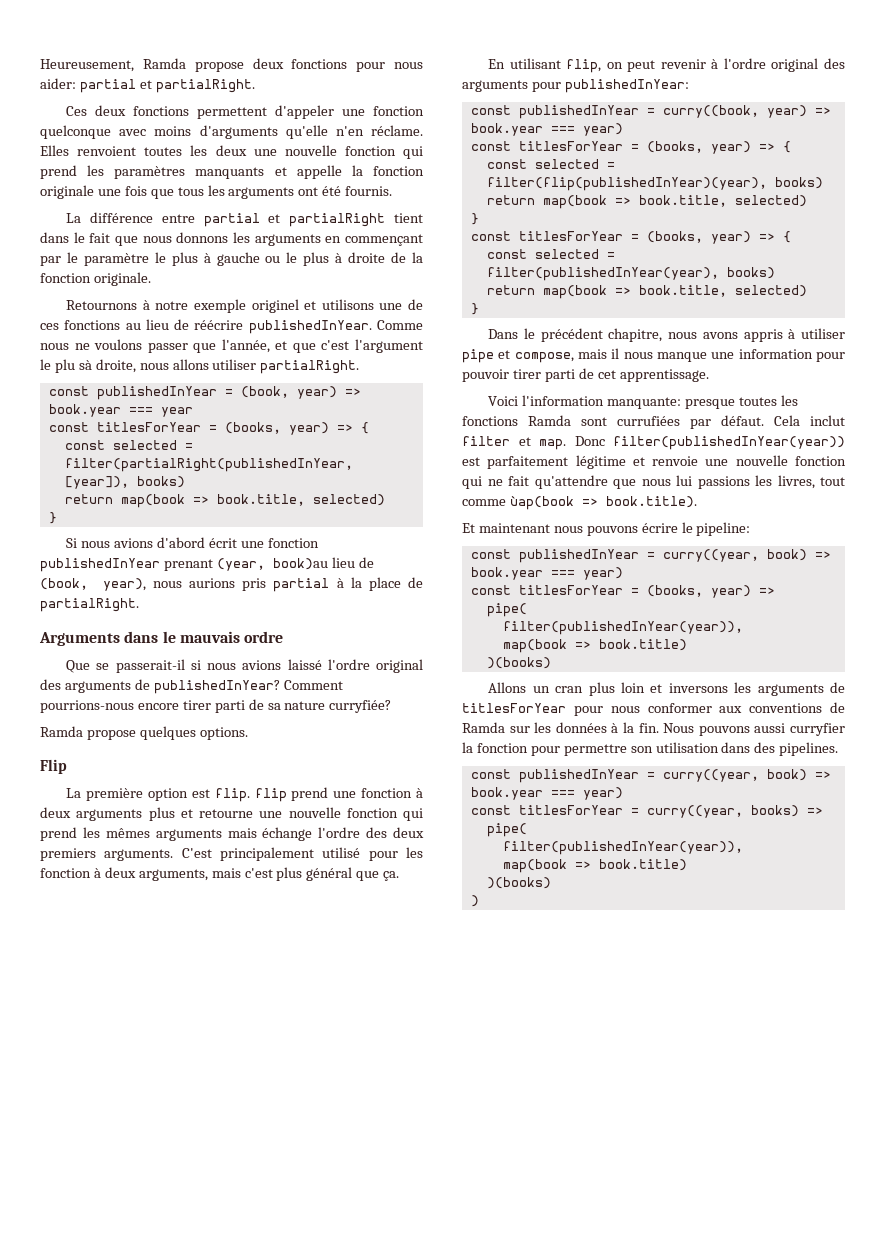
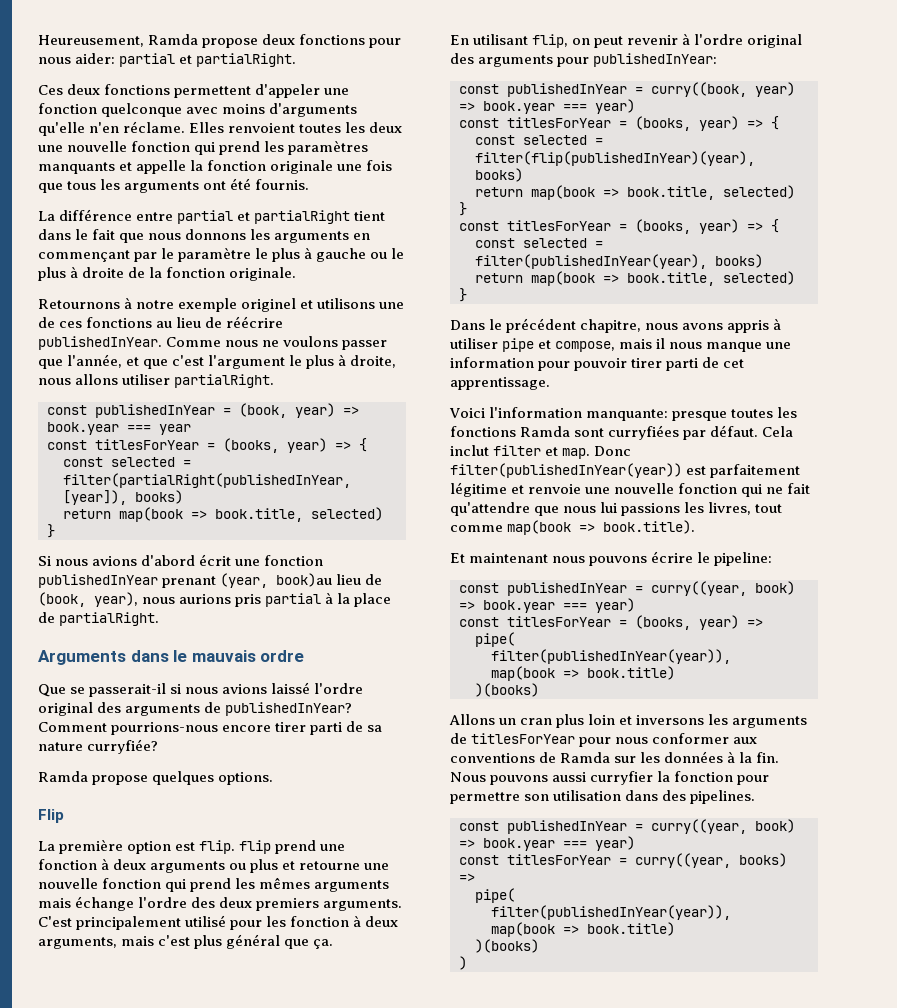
- Comme nous ne voulons passer que l'année, et que c'est l'argument le plu sà droite, nous allons utiliser partialRight.
+ Comme nous ne voulons passer que l'année, et que c'est l'argument le plus à droite, nous allons utiliser partialRight.
- La première option est flip. flip prend une fonction à deux arguments plus et retourne une nouvelle fonction qui prend les mêmes arguments mais échange l'ordre des deux premiers arguments.
+ La première option est flip. flip prend une fonction à deux arguments ou plus et retourne une nouvelle fonction qui prend les mêmes arguments mais échange l'ordre des deux premiers arguments.
- Voici l'information manquante: presque toutes les fonctions Ramda sont currufiées par défaut.
+ Voici l'information manquante: presque toutes les fonctions Ramda sont curryfiées par défaut.
- Donc filter(publishedInYear(year)) est parfaitement légitime et renvoie une nouvelle fonction qui ne fait qu'attendre que nous lui passions les livres, tout comme ùap(book => book.title).
+ Donc filter(publishedInYear(year)) est parfaitement légitime et renvoie une nouvelle fonction qui ne fait qu'attendre que nous lui passions les livres, tout comme map(book => book.title).

